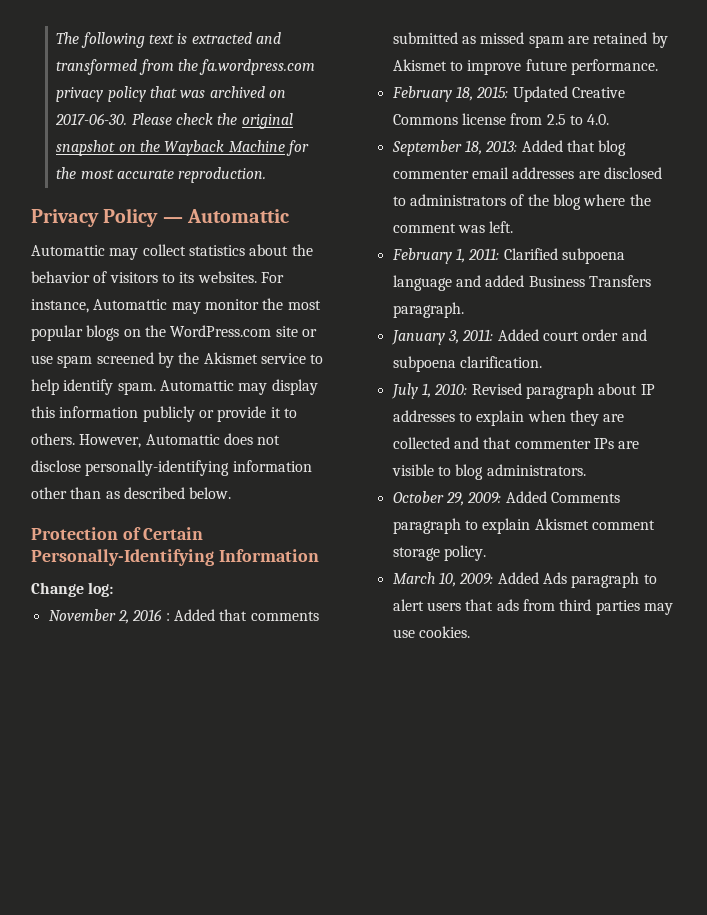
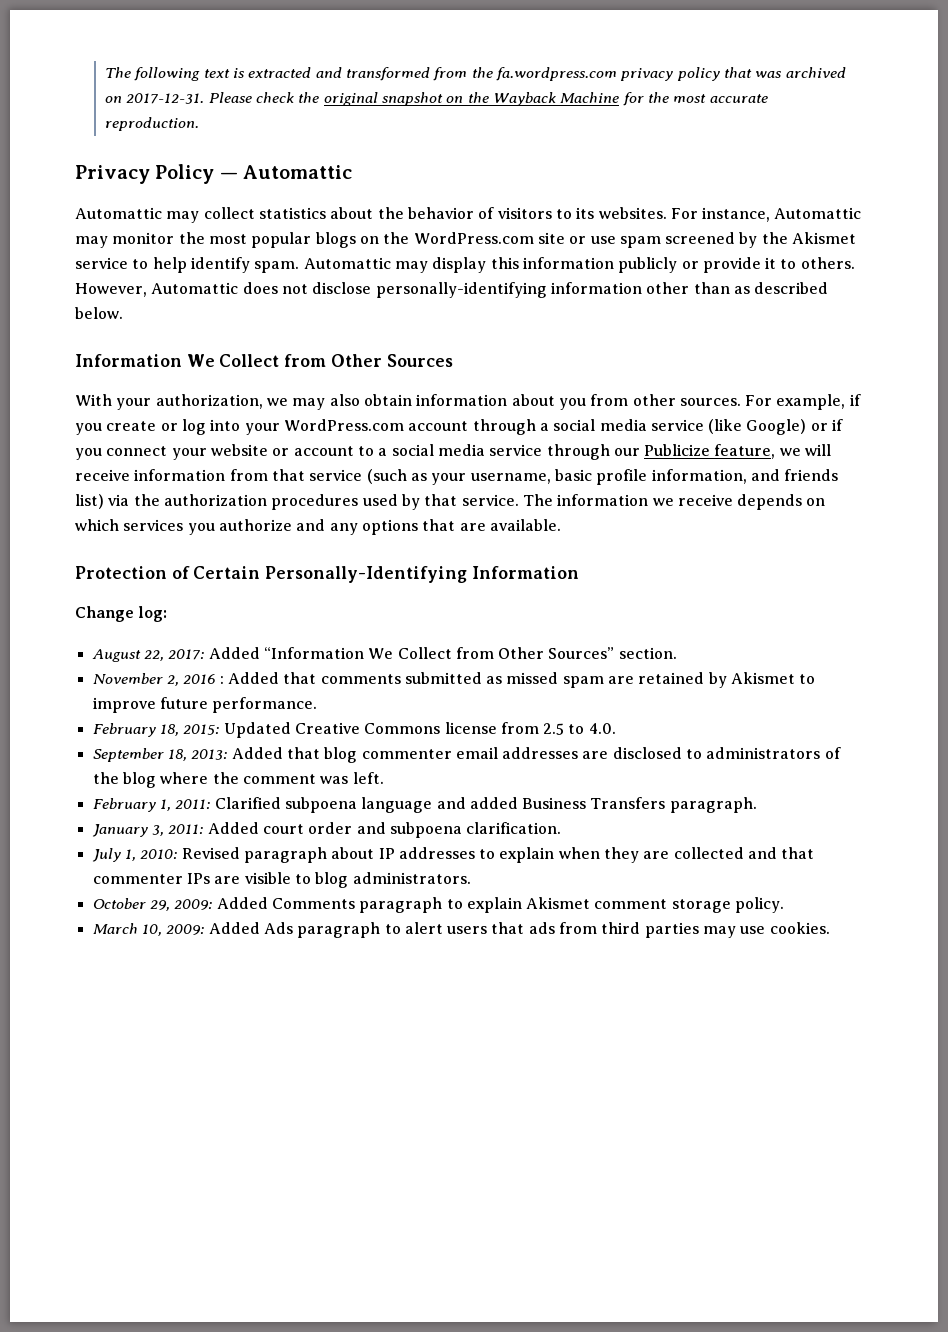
- The following text is extracted and transformed from the fa.wordpress.com privacy policy that was archived on 2017-06-30.
+ The following text is extracted and transformed from the fa.wordpress.com privacy policy that was archived on 2017-12-31.
+ Information We Collect from Other Sources
+ With your authorization, we may also obtain information about you from other sources. For example, if you create or log into your WordPress.com account through a social media service (like Google) or if you connect your website or account to a social media service through our Publicize feature, we will receive information from that service (such as your username, basic profile information, and friends list) via the authorization procedures used by that service. The information we receive depends on which services you authorize and any options that are available.
+ August 22, 2017: Added “Information We Collect from Other Sources” section.

